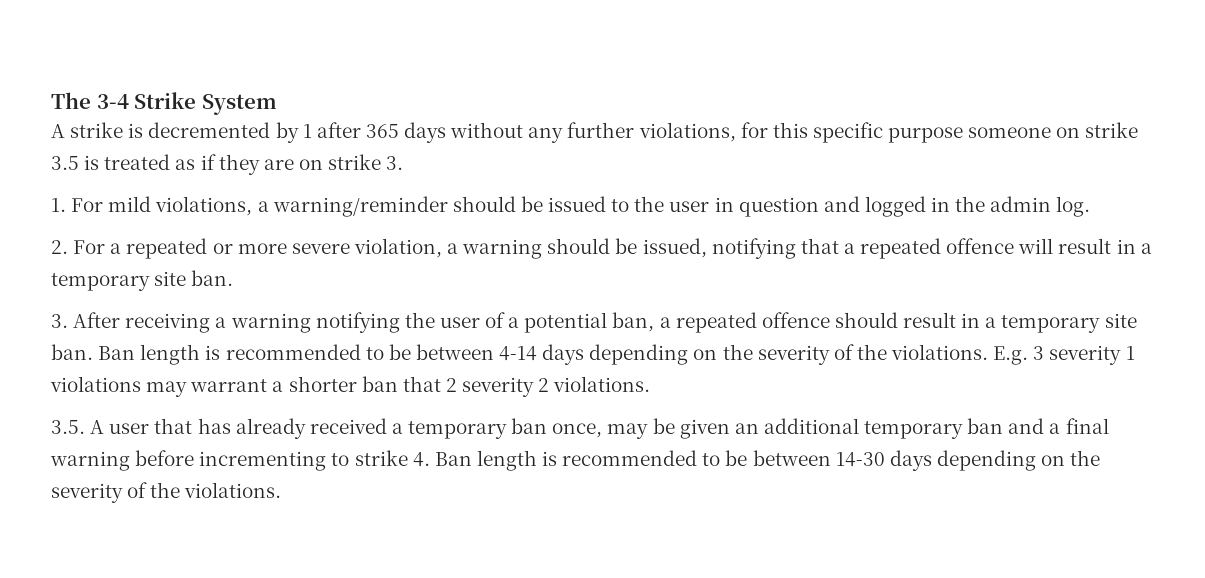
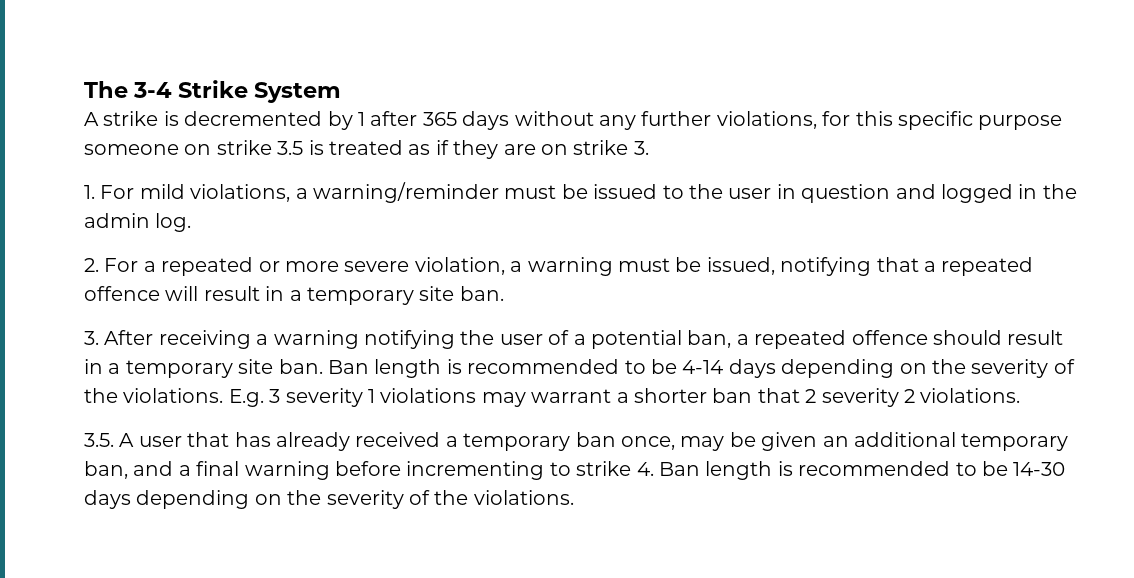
- 1. For mild violations, a warning/reminder should be issued to the user in question and logged in the admin log.
+ 1. For mild violations, a warning/reminder must be issued to the user in question and logged in the admin log.
- 2. For a repeated or more severe violation, a warning should be issued, notifying that a repeated offence will result in a temporary site ban.
+ 2. For a repeated or more severe violation, a warning must be issued, notifying that a repeated offence will result in a temporary site ban.
- Ban length is recommended to be between 4-14 days depending on the severity of the violations.
+ Ban length is recommended to be 4-14 days depending on the severity of the violations.
- 3.5. A user that has already received a temporary ban once, may be given an additional temporary ban and a final warning before incrementing to strike 4. Ban length is recommended to be between 14-30 days depending on the severity of the violations.
+ 3.5. A user that has already received a temporary ban once, may be given an additional temporary ban, and a final warning before incrementing to strike 4. Ban length is recommended to be 14-30 days depending on the severity of the violations.

